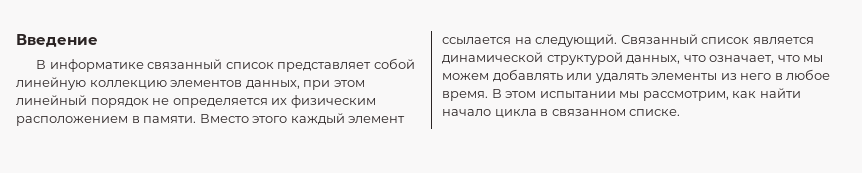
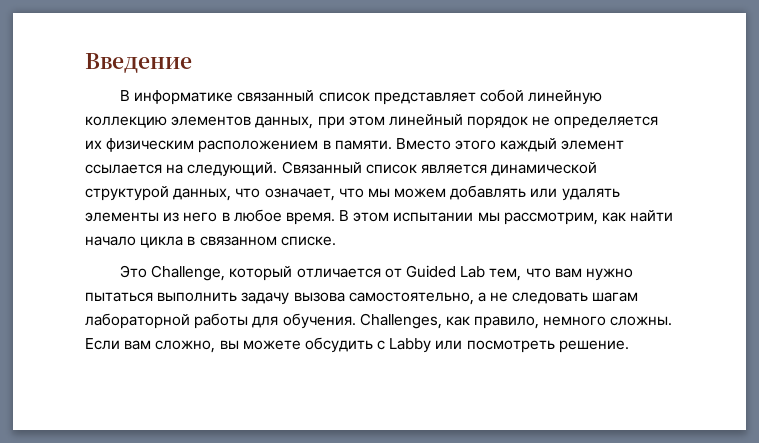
+ Это Challenge, который отличается от Guided Lab тем, что вам нужно пытаться выполнить задачу вызова самостоятельно, а не следовать шагам лабораторной работы для обучения. Challenges, как правило, немного сложны. Если вам сложно, вы можете обсудить с Labby или посмотреть решение.

